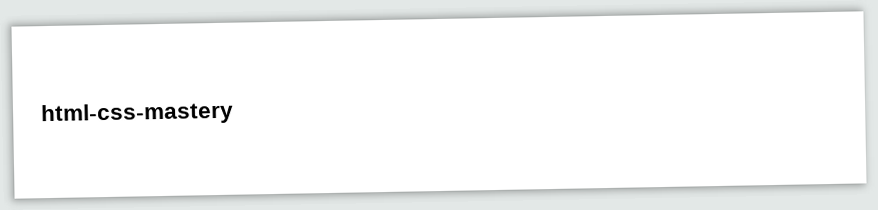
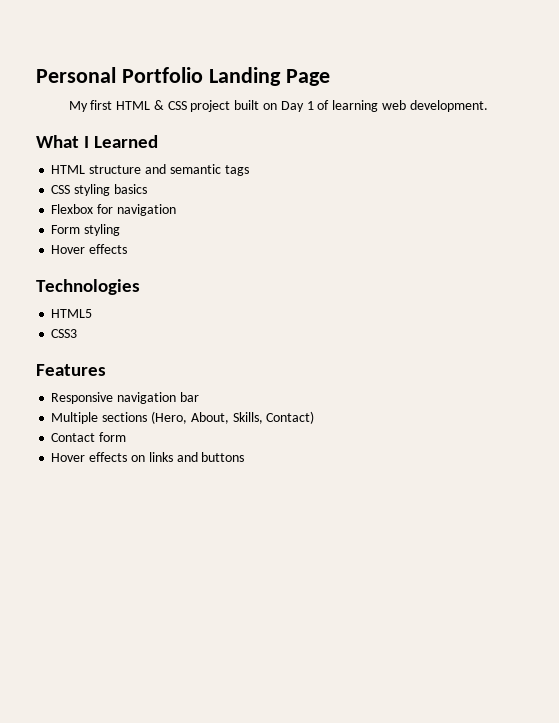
- html-css-mastery
+ Personal Portfolio Landing Page
+ My first HTML & CSS project built on Day 1 of learning web development.
+ What I Learned
+ HTML structure and semantic tags
+ CSS styling basics
+ Flexbox for navigation
+ Form styling
+ Hover effects
+ Technologies
+ HTML5
+ CSS3
+ Features
+ Responsive navigation bar
+ Multiple sections (Hero, About, Skills, Contact)
+ Contact form
+ Hover effects on links and buttons

